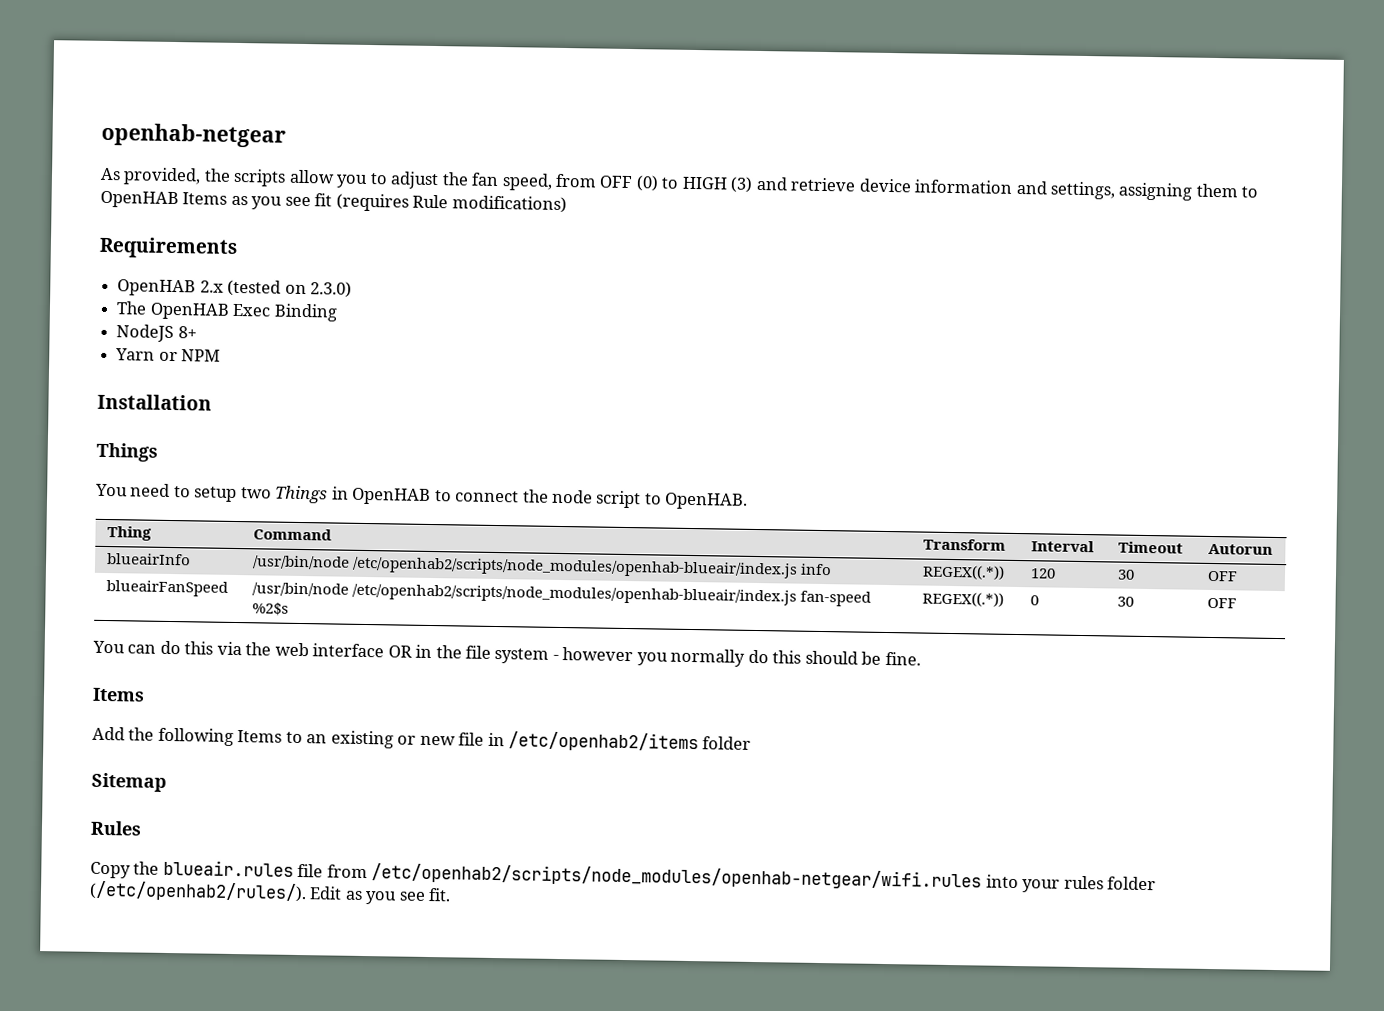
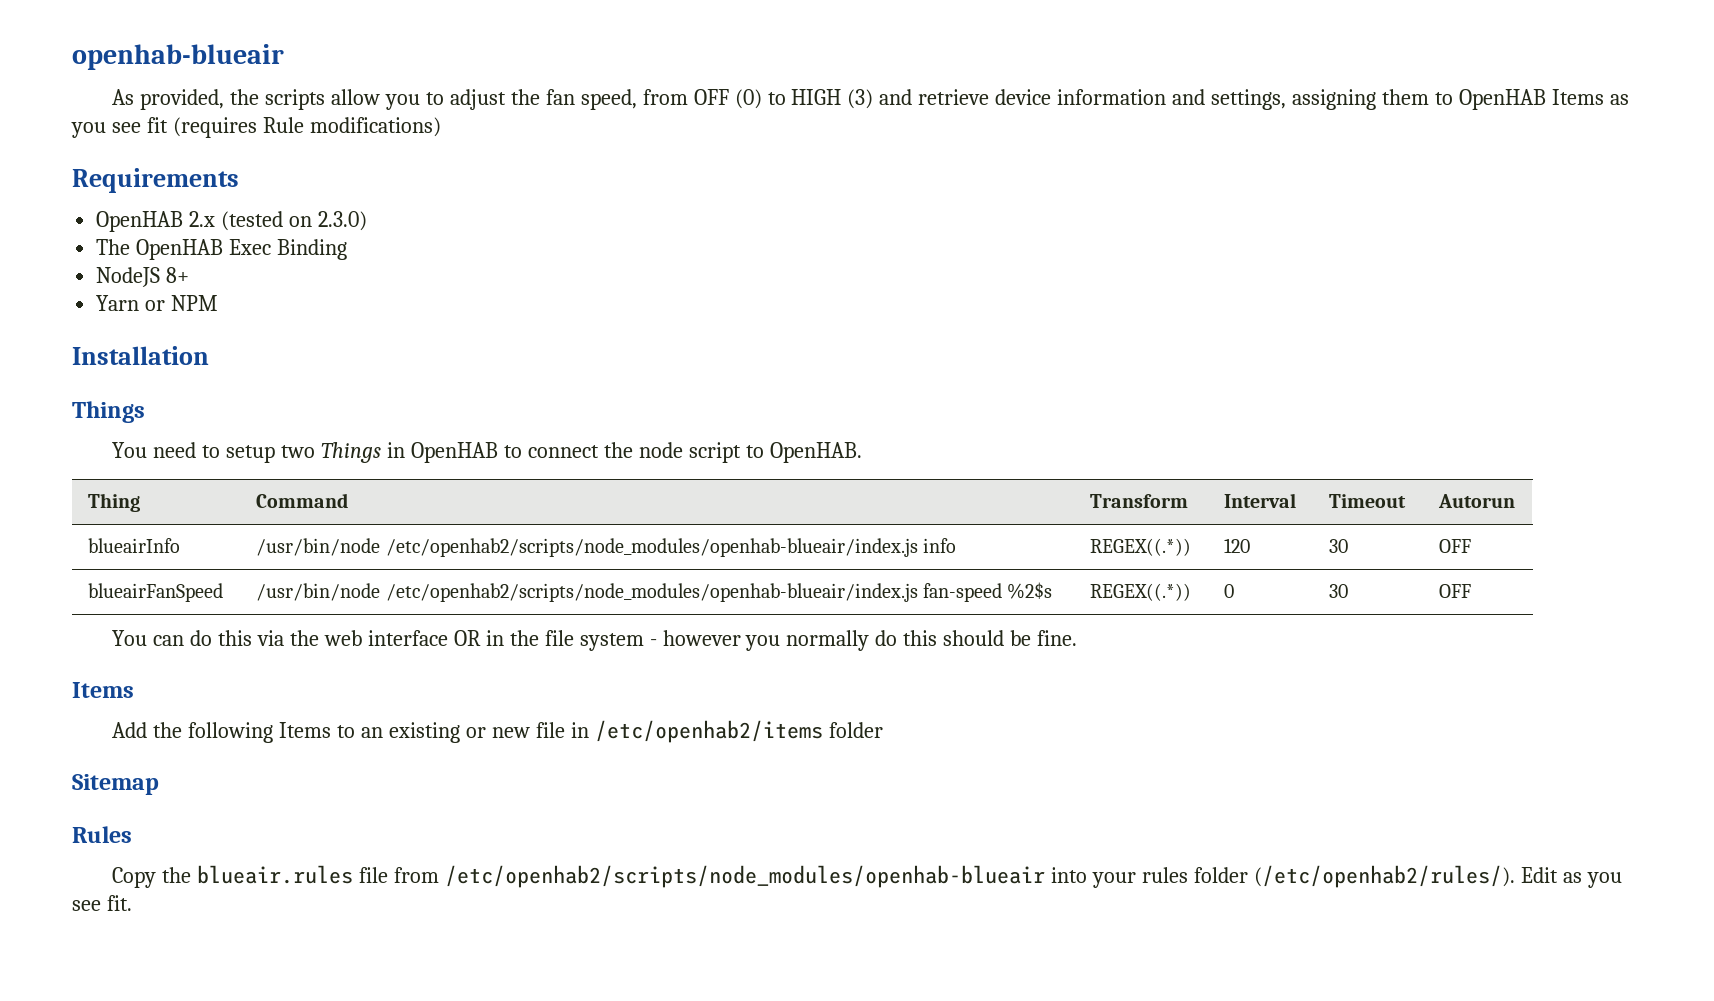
- openhab-netgear
+ openhab-blueair
- Copy the blueair.rules file from /etc/openhab2/scripts/node_modules/openhab-netgear/wifi.rules into your rules folder (/etc/openhab2/rules/).
+ Copy the blueair.rules file from /etc/openhab2/scripts/node_modules/openhab-blueair into your rules folder (/etc/openhab2/rules/).

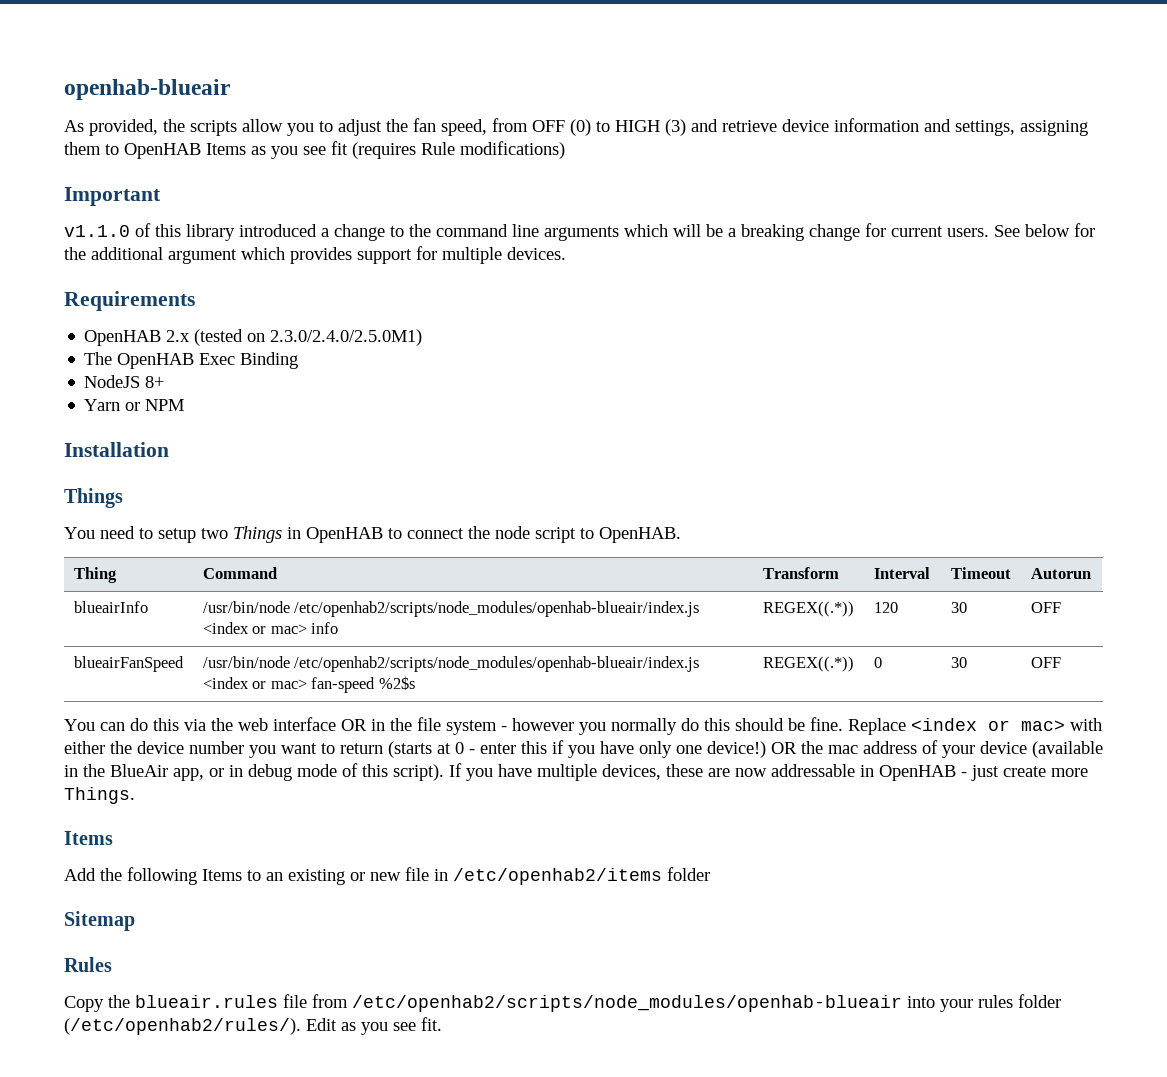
+ Important
+ v1.1.0 of this library introduced a change to the command line arguments which will be a breaking change for current users. See below for the additional argument which provides support for multiple devices.
- OpenHAB 2.x (tested on 2.3.0)
+ OpenHAB 2.x (tested on 2.3.0/2.4.0/2.5.0M1)
- blueairInfo | /usr/bin/node /etc/openhab2/scripts/node_modules/openhab-blueair/index.js info | REGEX((.*)) | 120 | 30 | OFF
+ blueairInfo | /usr/bin/node /etc/openhab2/scripts/node_modules/openhab-blueair/index.js <index or mac> info | REGEX((.*)) | 120 | 30 | OFF
- blueairFanSpeed | /usr/bin/node /etc/openhab2/scripts/node_modules/openhab-blueair/index.js fan-speed %2$s | REGEX((.*)) | 0 | 30 | OFF
+ blueairFanSpeed | /usr/bin/node /etc/openhab2/scripts/node_modules/openhab-blueair/index.js <index or mac> fan-speed %2$s | REGEX((.*)) | 0 | 30 | OFF
+ Replace <index or mac> with either the device number you want to return (starts at 0 - enter this if you have only one device!) OR the mac address of your device (available in the BlueAir app, or in debug mode of this script). If you have multiple devices, these are now addressable in OpenHAB - just create more Things.

